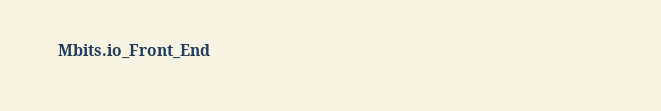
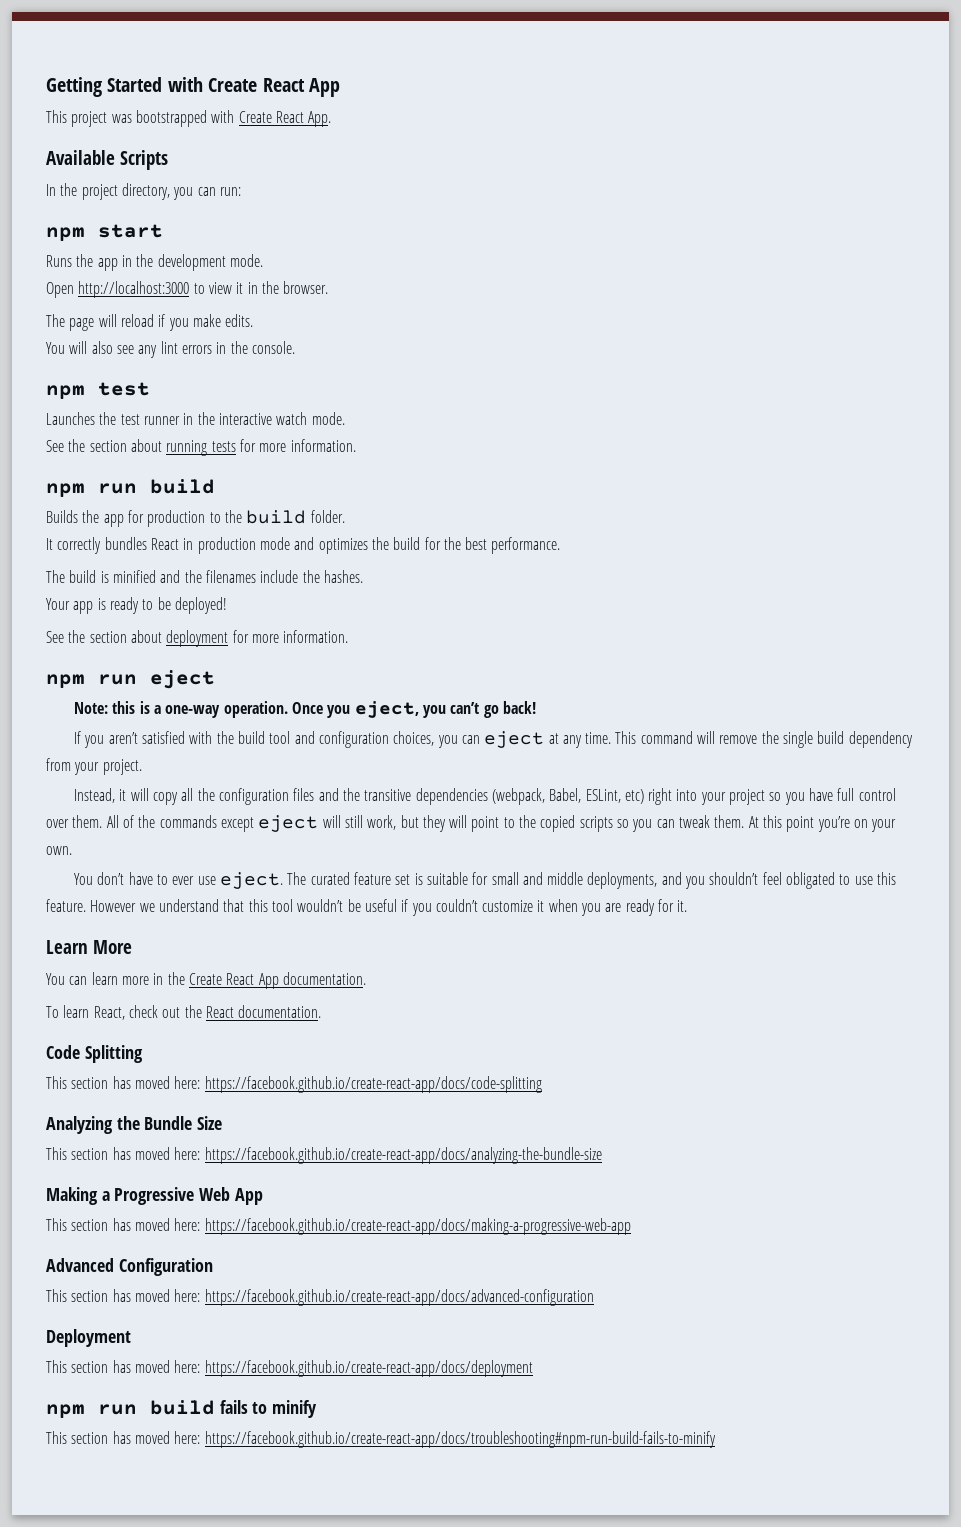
- Mbits.io_Front_End
+ Getting Started with Create React App
+ This project was bootstrapped with Create React App.
+ Available Scripts
+ In the project directory, you can run:
+ npm start
+ Runs the app in the development mode.
+ Open http://localhost:3000 to view it in the browser.
+ The page will reload if you make edits.
+ You will also see any lint errors in the console.
+ npm test
+ Launches the test runner in the interactive watch mode.
+ See the section about running tests for more information.
+ npm run build
+ Builds the app for production to the build folder.
+ It correctly bundles React in production mode and optimizes the build for the best performance.
+ The build is minified and the filenames include the hashes.
+ Your app is ready to be deployed!
+ See the section about deployment for more information.
+ npm run eject
+ Note: this is a one-way operation. Once you eject, you can’t go back!
+ If you aren’t satisfied with the build tool and configuration choices, you can eject at any time. This command will remove the single build dependency from your project.
+ Instead, it will copy all the configuration files and the transitive dependencies (webpack, Babel, ESLint, etc) right into your project so you have full control over them. All of the commands except eject will still work, but they will point to the copied scripts so you can tweak them. At this point you’re on your own.
+ You don’t have to ever use eject. The curated feature set is suitable for small and middle deployments, and you shouldn’t feel obligated to use this feature. However we understand that this tool wouldn’t be useful if you couldn’t customize it when you are ready for it.
+ Learn More
+ You can learn more in the Create React App documentation.
+ To learn React, check out the React documentation.
+ Code Splitting
+ This section has moved here: https://facebook.github.io/create-react-app/docs/code-splitting
+ Analyzing the Bundle Size
+ This section has moved here: https://facebook.github.io/create-react-app/docs/analyzing-the-bundle-size
+ Making a Progressive Web App
+ This section has moved here: https://facebook.github.io/create-react-app/docs/making-a-progressive-web-app
+ Advanced Configuration
+ This section has moved here: https://facebook.github.io/create-react-app/docs/advanced-configuration
+ Deployment
+ This section has moved here: https://facebook.github.io/create-react-app/docs/deployment
+ npm run build fails to minify
+ This section has moved here: https://facebook.github.io/create-react-app/docs/troubleshooting#npm-run-build-fails-to-minify

